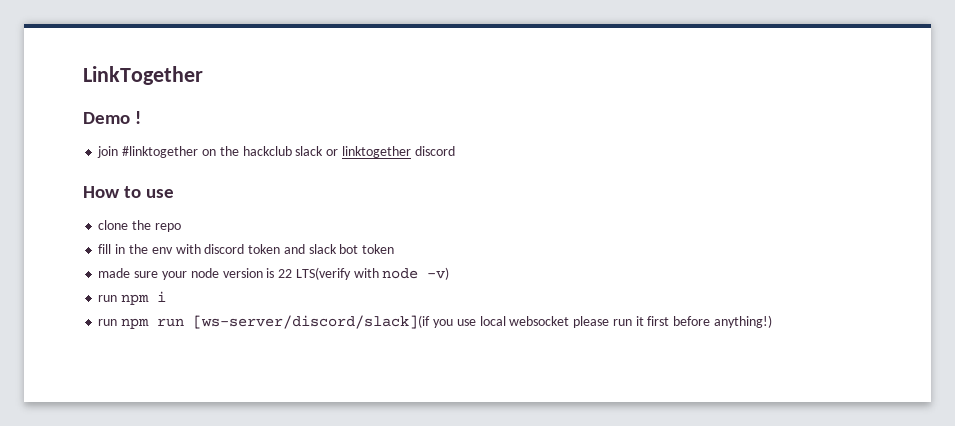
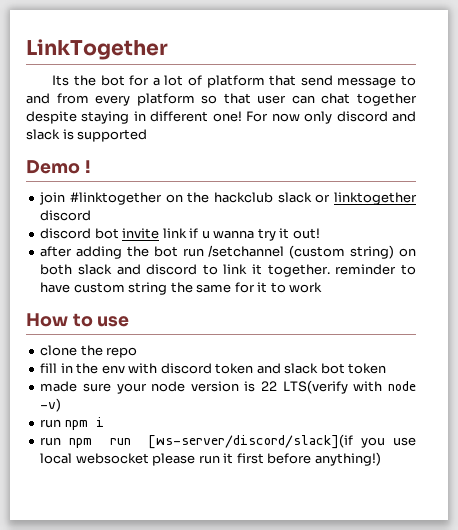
+ Its the bot for a lot of platform that send message to and from every platform so that user can chat together despite staying in different one! For now only discord and slack is supported
+ discord bot invite link if u wanna try it out!
+ after adding the bot run /setchannel (custom string) on both slack and discord to link it together. reminder to have custom string the same for it to work

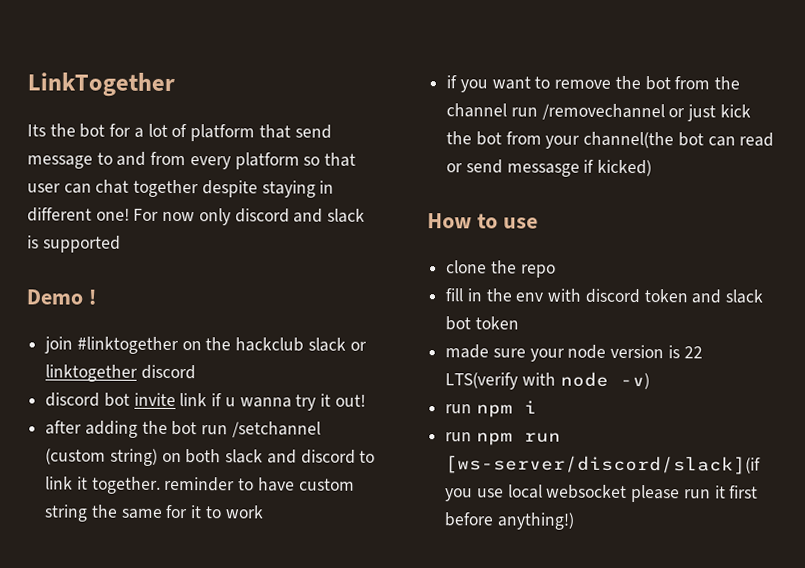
+ if you want to remove the bot from the channel run /removechannel or just kick the bot from your channel(the bot can read or send messasge if kicked)

